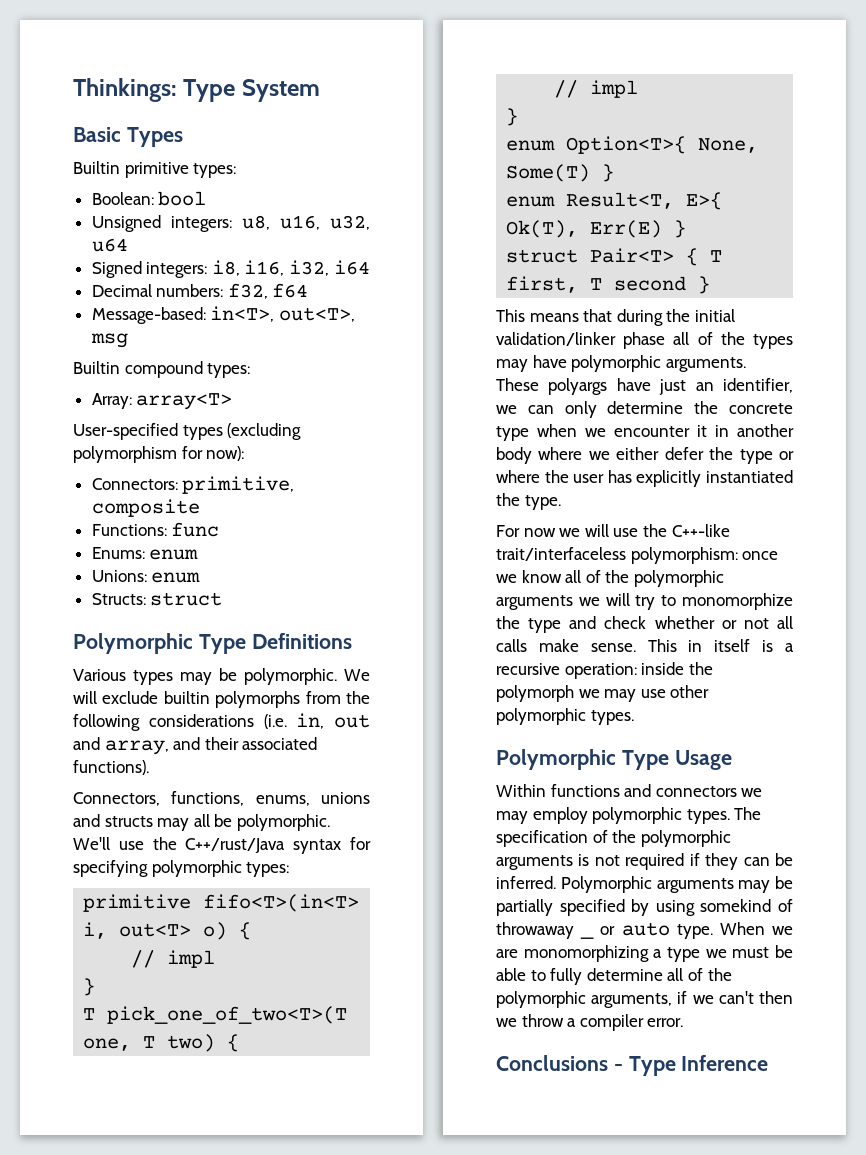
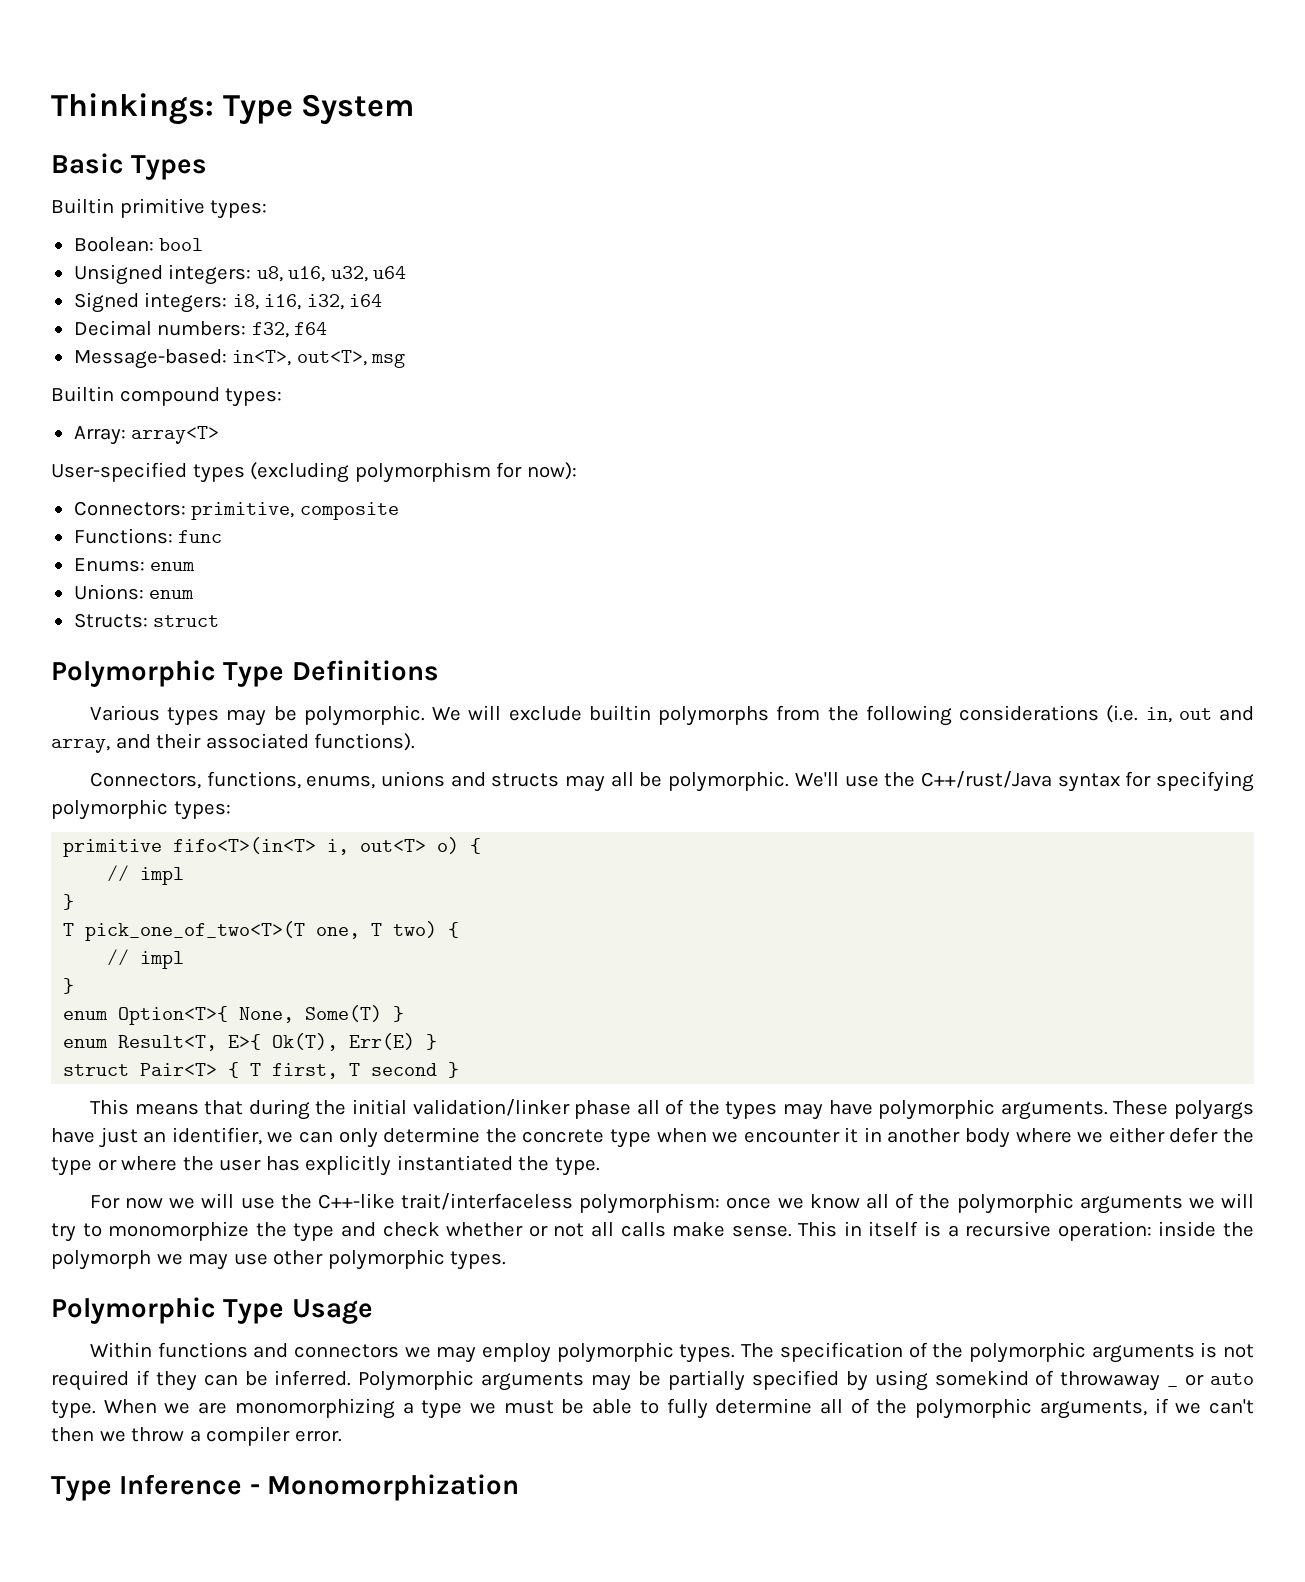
- Conclusions - Type Inference
+ Type Inference - Monomorphization

